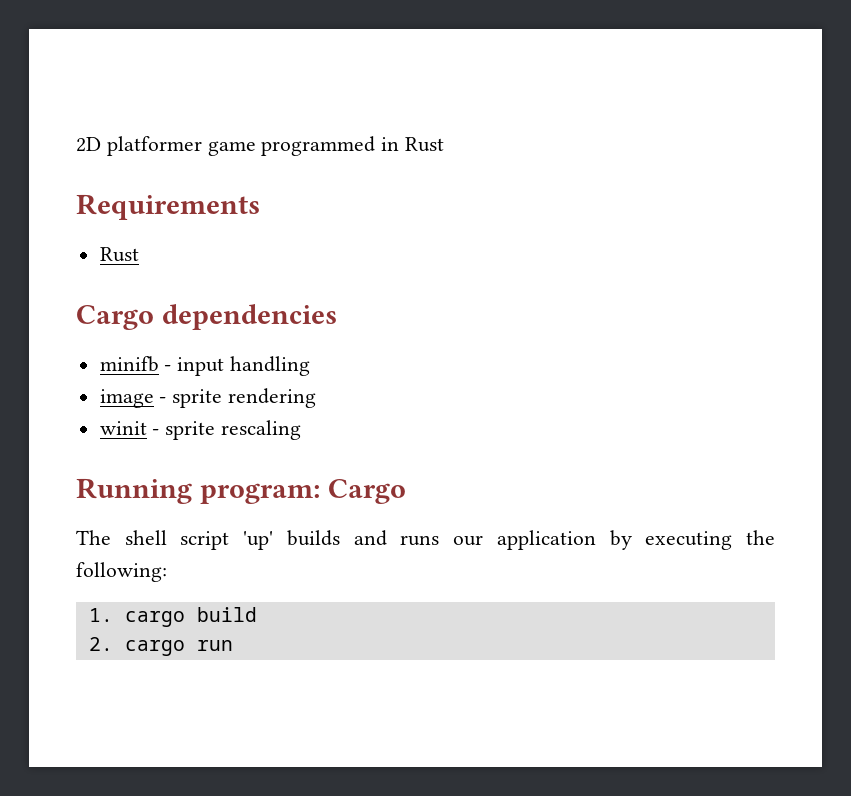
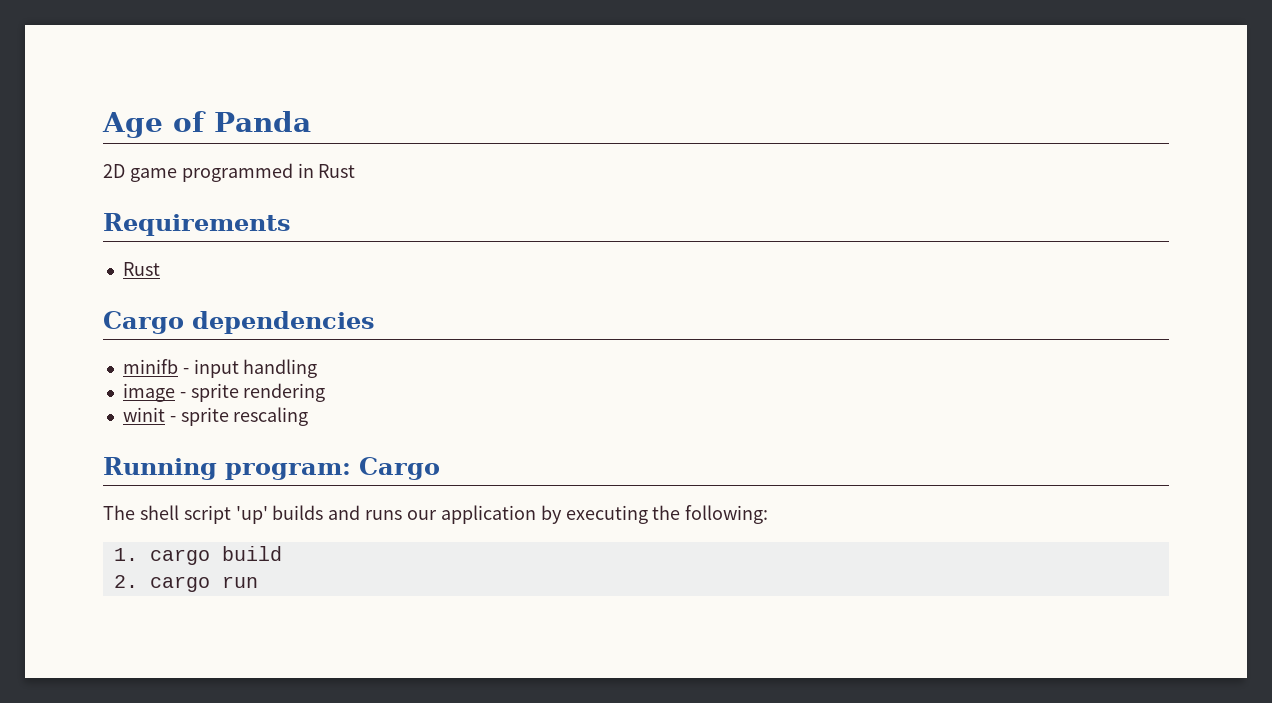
- 2D platformer game programmed in Rust
+ Age of Panda
+ 2D game programmed in Rust

